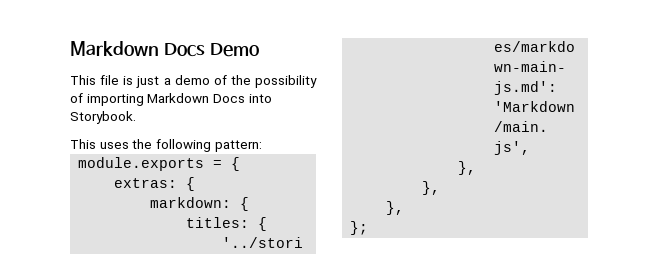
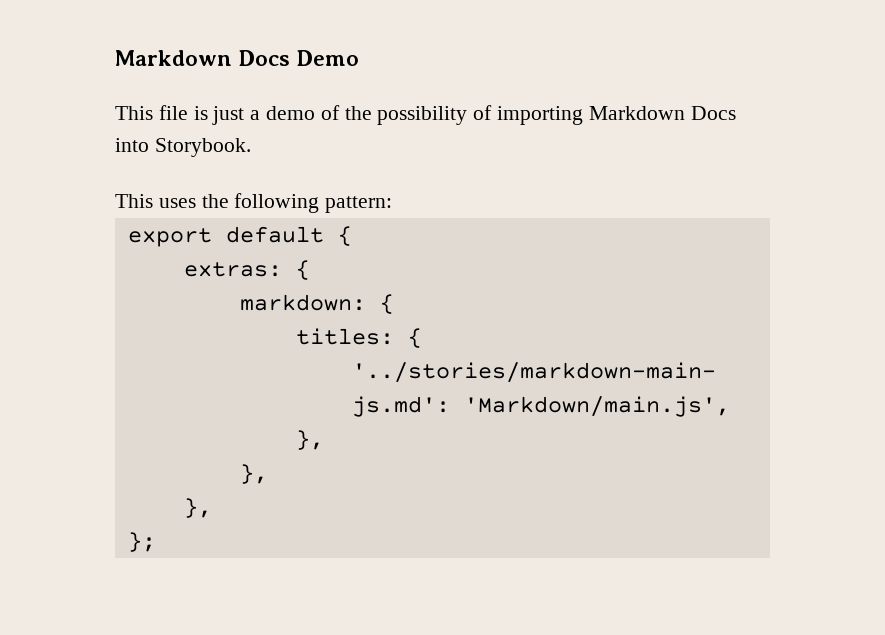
- module.exports = {
+ export default {

